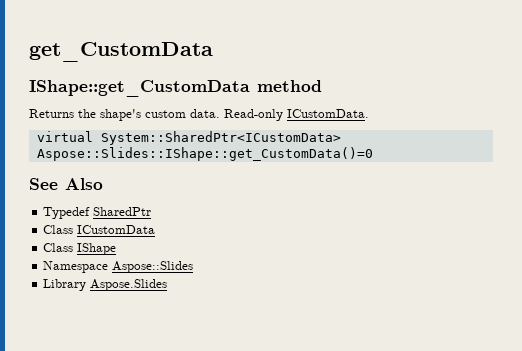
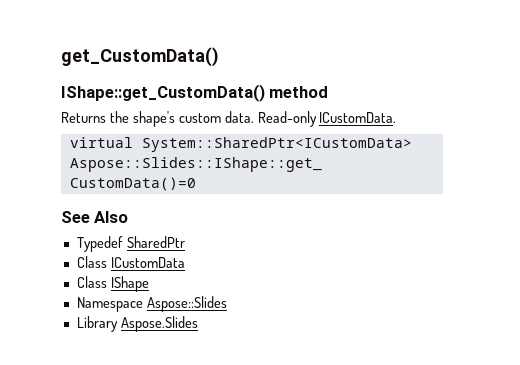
- get_CustomData
- IShape::get_CustomData method
+ get_CustomData()
+ IShape::get_CustomData() method

